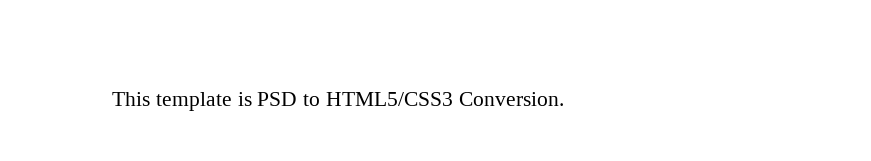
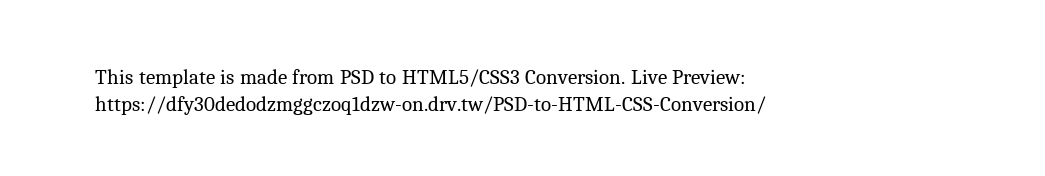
- This template is PSD to HTML5/CSS3 Conversion.
+ This template is made from PSD to HTML5/CSS3 Conversion.
+ Live Preview: https://dfy30dedodzmggczoq1dzw-on.drv.tw/PSD-to-HTML-CSS-Conversion/

